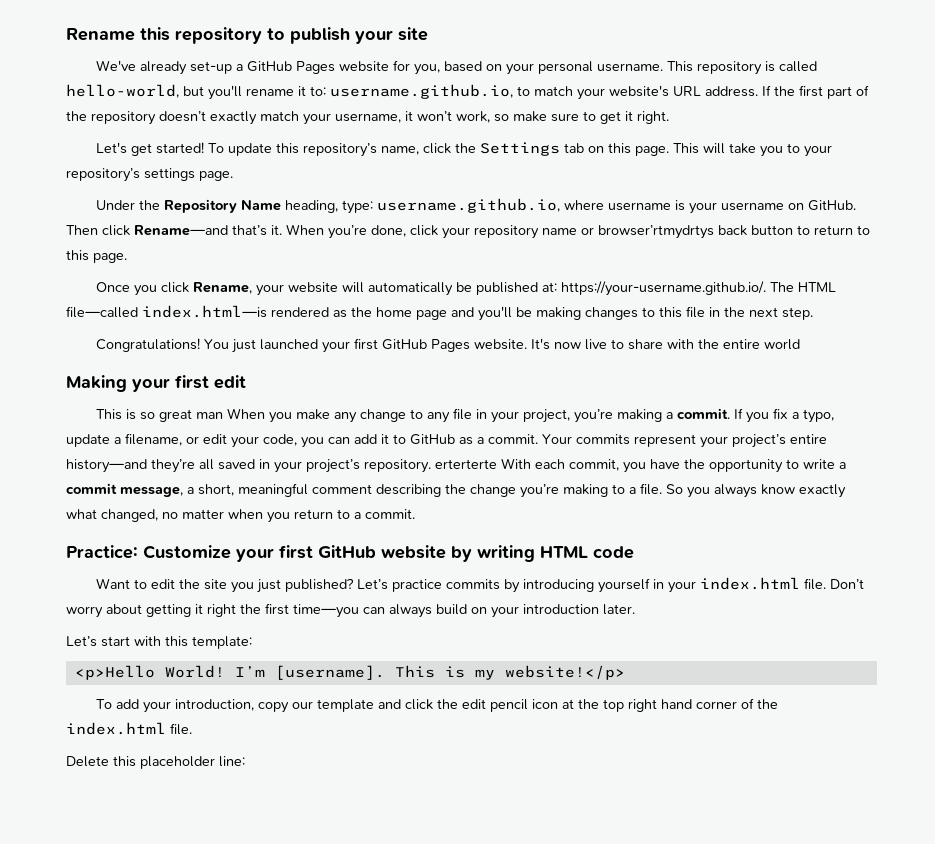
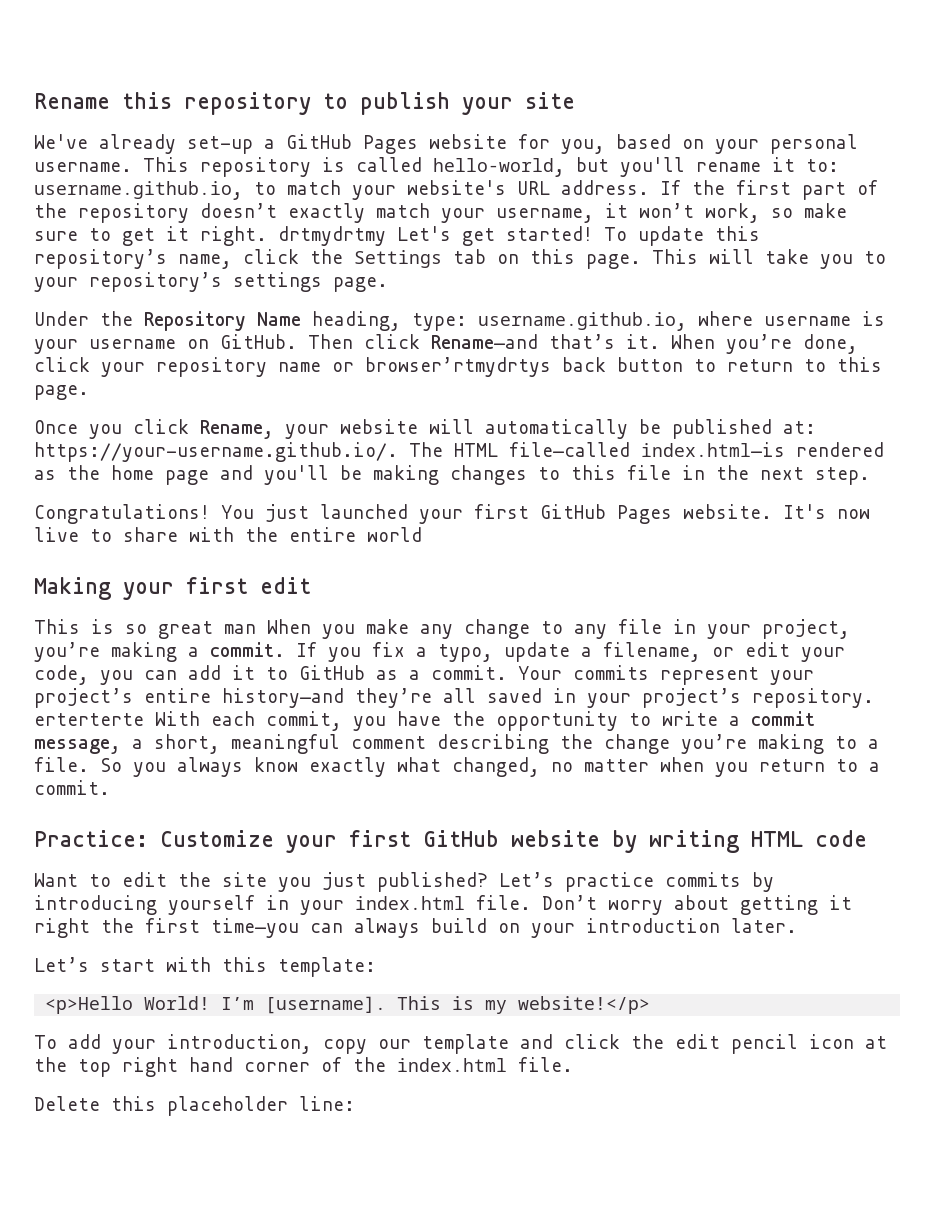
- If the first part of the repository doesn’t exactly match your username, it won’t work, so make sure to get it right.
- Let's get started!
+ If the first part of the repository doesn’t exactly match your username, it won’t work, so make sure to get it right. drtmydrtmy Let's get started!

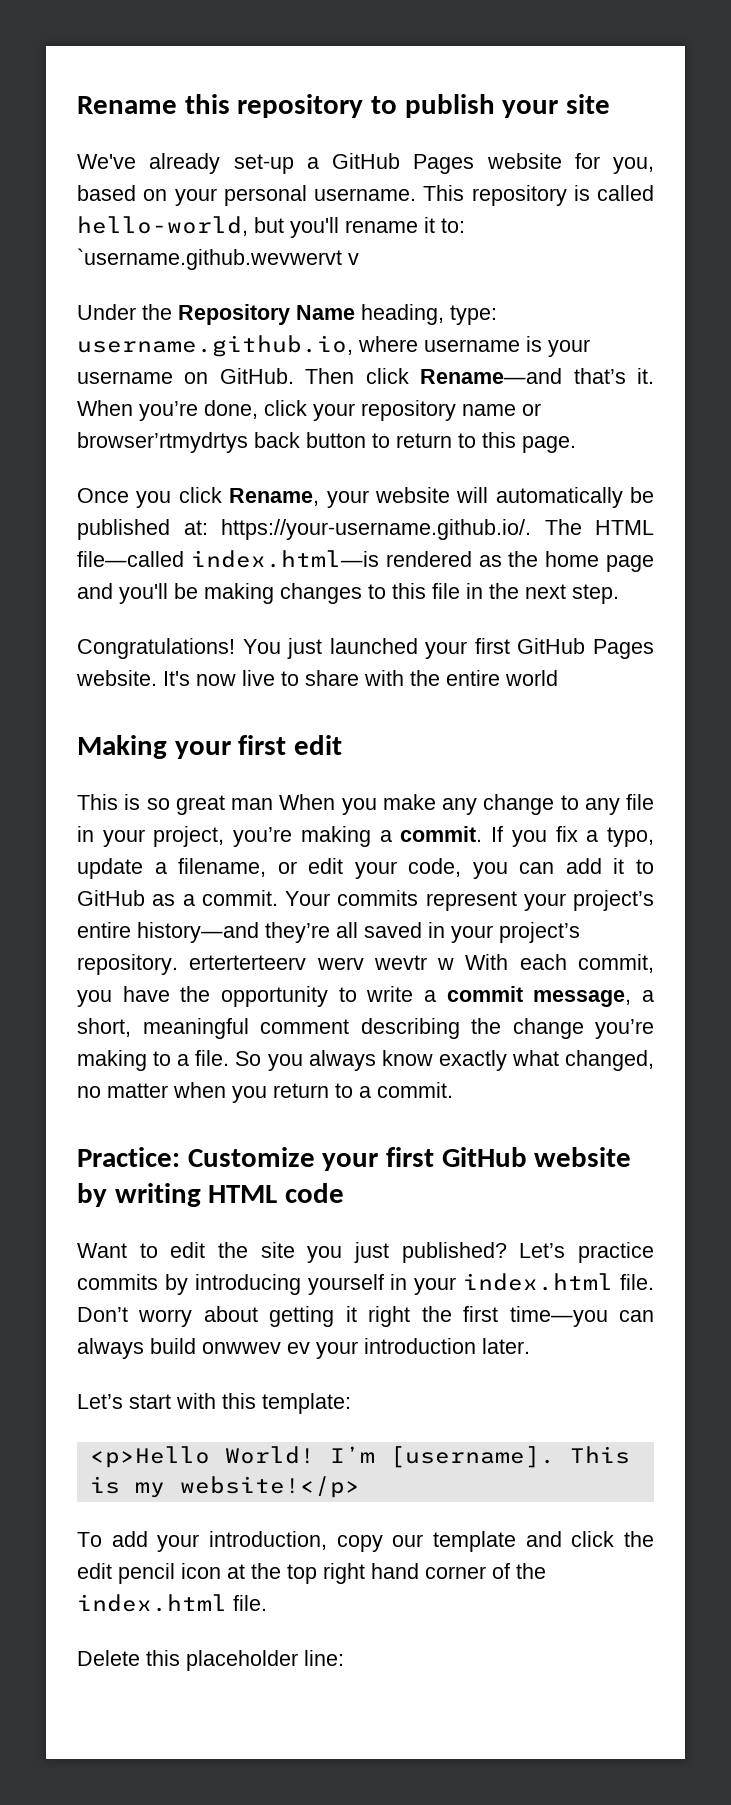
- This repository is called hello-world, but you'll rename it to: username.github.io, to match your website's URL address. If the first part of the repository doesn’t exactly match your username, it won’t work, so make sure to get it right. drtmydrtmy Let's get started! To update this repository’s name, click the Settings tab on this page. This will take you to your repository’s settings page.
+ This repository is called hello-world, but you'll rename it to: `username.github.wevwervt v
- Your commits represent your project’s entire history—and they’re all saved in your project’s repository. erterterte With each commit, you have the opportunity to write a commit message, a short, meaningful comment describing the change you’re making to a file.
+ Your commits represent your project’s entire history—and they’re all saved in your project’s repository. erterterteerv werv wevtr w With each commit, you have the opportunity to write a commit message, a short, meaningful comment describing the change you’re making to a file.
- Don’t worry about getting it right the first time—you can always build on your introduction later.
+ Don’t worry about getting it right the first time—you can always build onwwev ev your introduction later.

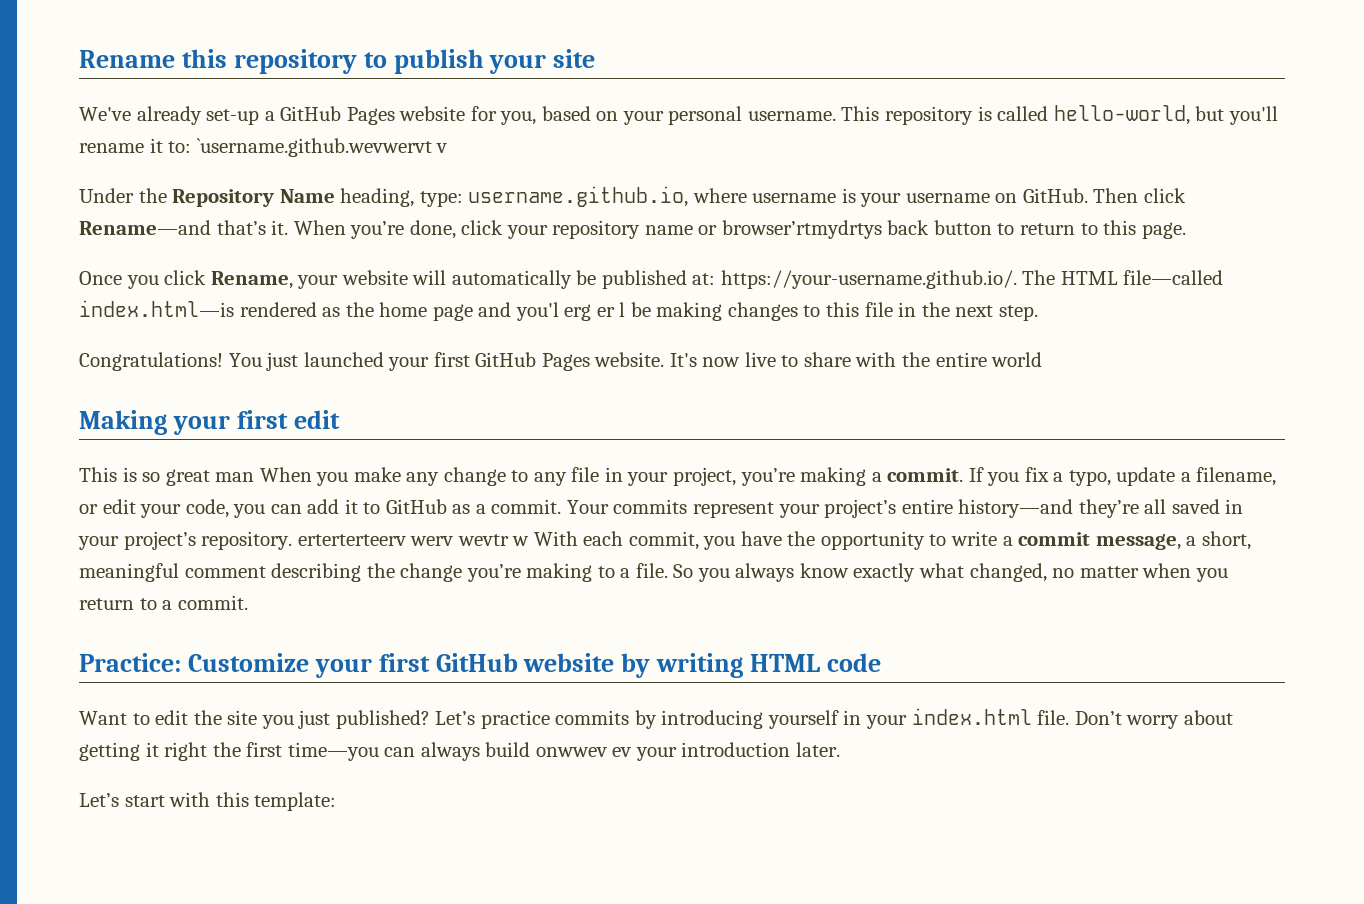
- Once you click Rename, your website will automatically be published at: https://your-username.github.io/. The HTML file—called index.html—is rendered as the home page and you'll be making changes to this file in the next step.
+ Once you click Rename, your website will automatically be published at: https://your-username.github.io/. The HTML file—called index.html—is rendered as the home page and you'l erg er l be making changes to this file in the next step.
- <p>Hello World! I’m [username]. This is my website!</p>
- To add your introduction, copy our template and click the edit pencil icon at the top right hand corner of the index.html file.
- Delete this placeholder line:

